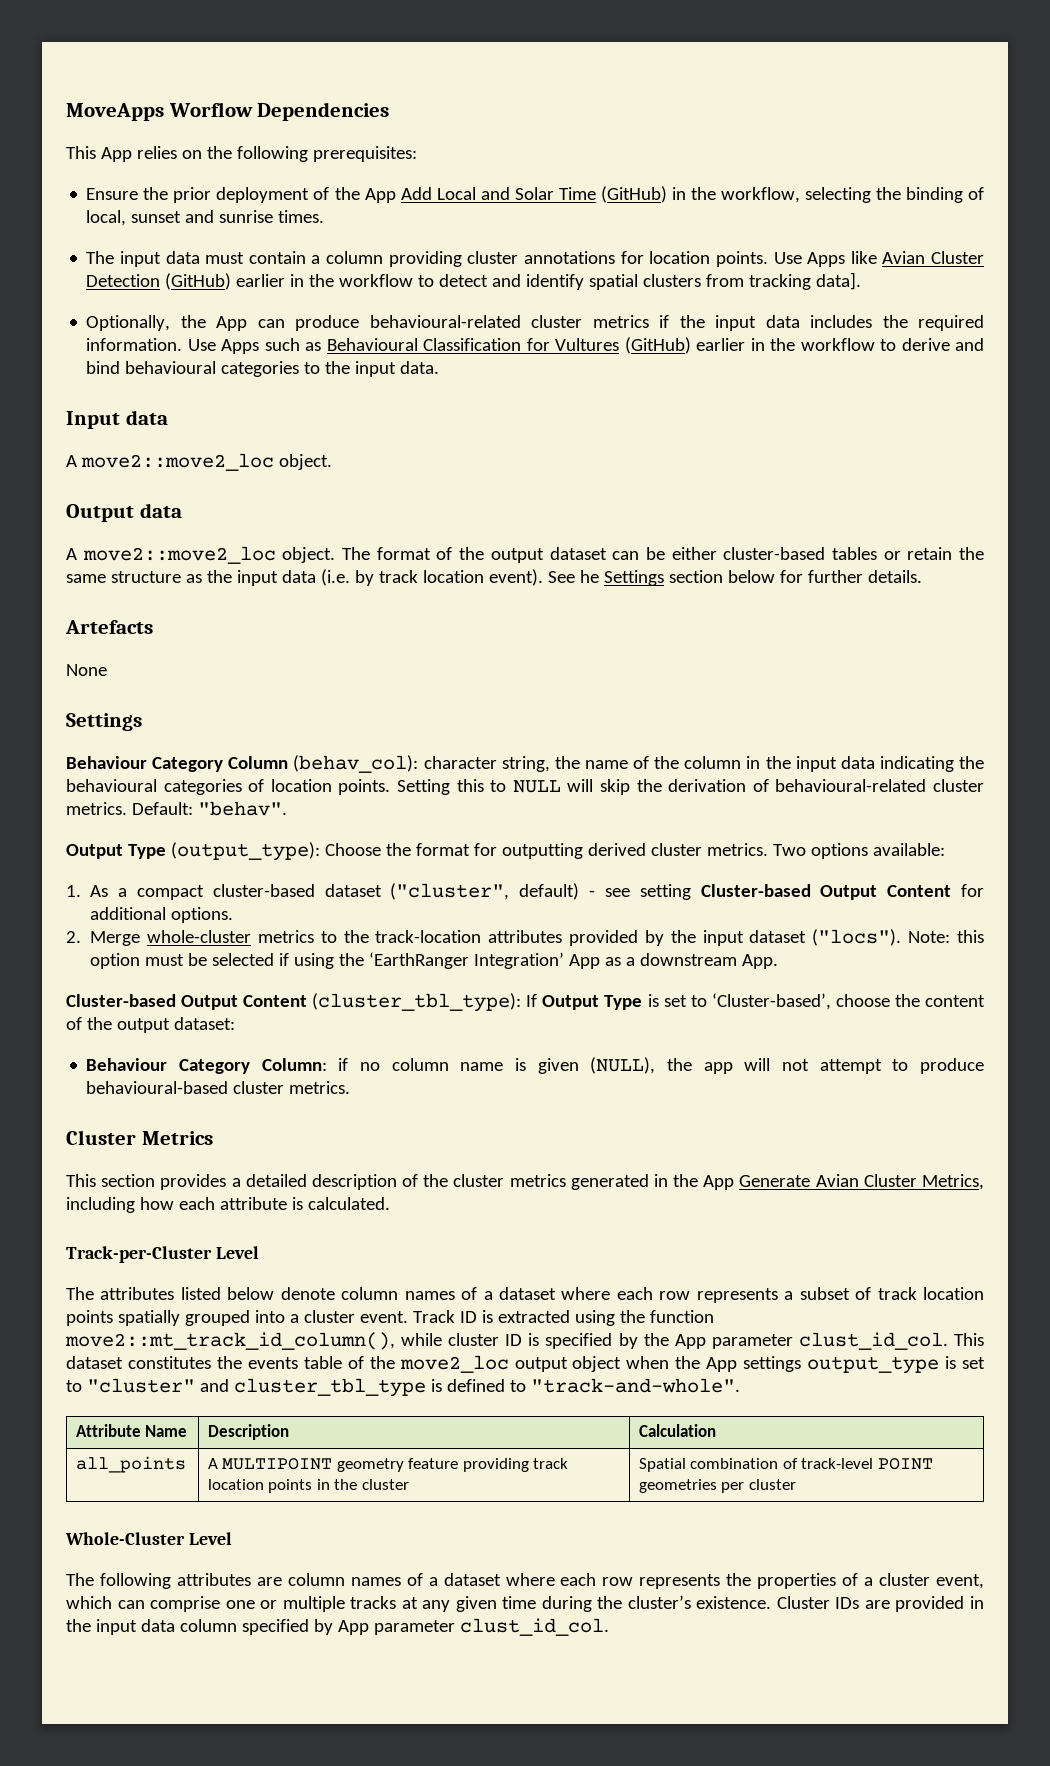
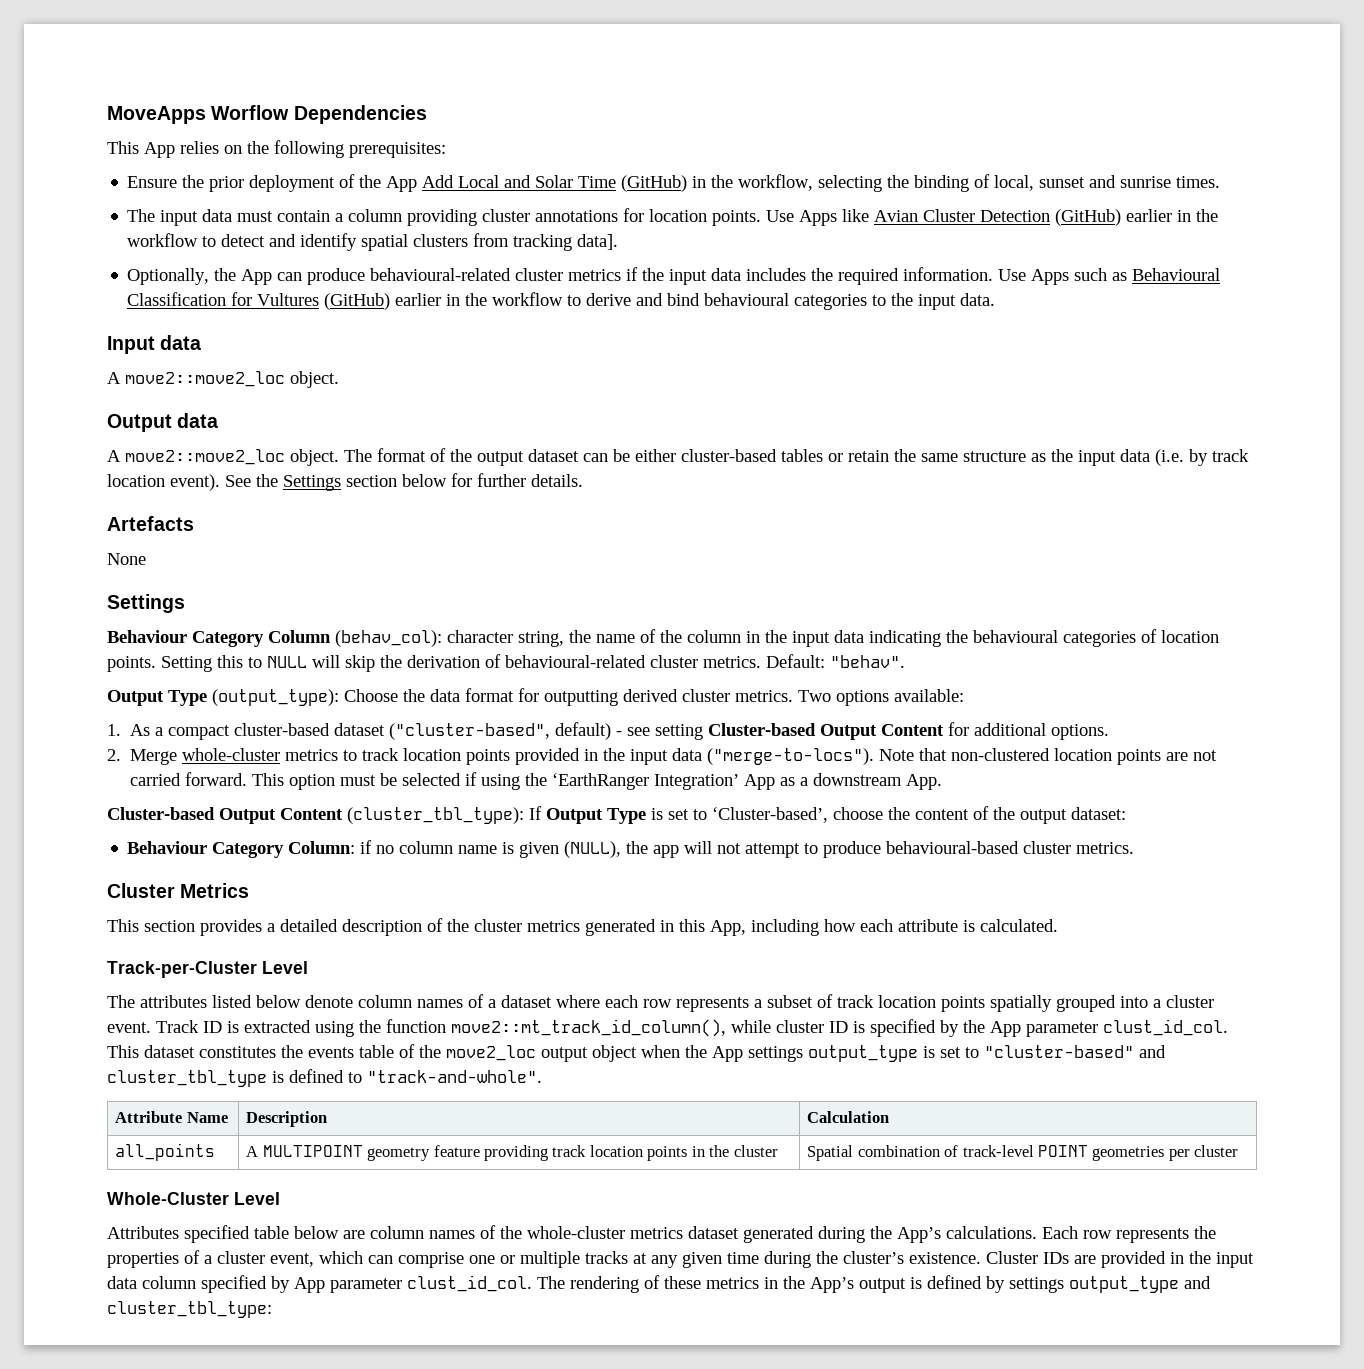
- See he Settings section below for further details.
+ See the Settings section below for further details.
- Output Type (output_type): Choose the format for outputting derived cluster metrics.
+ Output Type (output_type): Choose the data format for outputting derived cluster metrics.
- 1. As a compact cluster-based dataset ("cluster", default) - see setting Cluster-based Output Content for additional options.
+ 1. As a compact cluster-based dataset ("cluster-based", default) - see setting Cluster-based Output Content for additional options.
- 2. Merge whole-cluster metrics to the track-location attributes provided by the input dataset ("locs"). Note: this option must be selected if using the ‘EarthRanger Integration’ App as a downstream App.
+ 2. Merge whole-cluster metrics to track location points provided in the input data ("merge-to-locs"). Note that non-clustered location points are not carried forward. This option must be selected if using the ‘EarthRanger Integration’ App as a downstream App.
- This section provides a detailed description of the cluster metrics generated in the App Generate Avian Cluster Metrics, including how each attribute is calculated.
+ This section provides a detailed description of the cluster metrics generated in this App, including how each attribute is calculated.
- This dataset constitutes the events table of the move2_loc output object when the App settings output_type is set to "cluster" and cluster_tbl_type is defined to "track-and-whole".
+ This dataset constitutes the events table of the move2_loc output object when the App settings output_type is set to "cluster-based" and cluster_tbl_type is defined to "track-and-whole".
- The following attributes are column names of a dataset where each row represents the properties of a cluster event, which can comprise one or multiple tracks at any given time during the cluster’s existence.
+ Attributes specified table below are column names of the whole-cluster metrics dataset generated during the App’s calculations. Each row represents the properties of a cluster event, which can comprise one or multiple tracks at any given time during the cluster’s existence.
+ The rendering of these metrics in the App’s output is defined by settings output_type and cluster_tbl_type:

